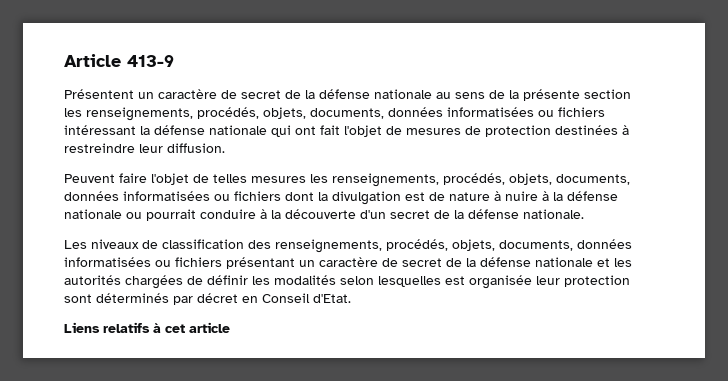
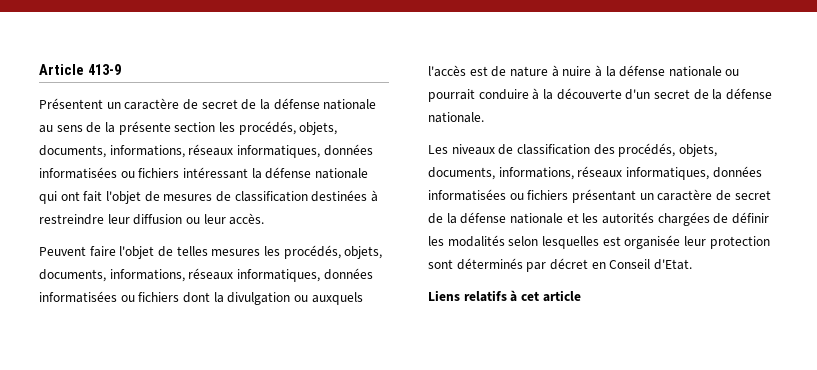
- Présentent un caractère de secret de la défense nationale au sens de la présente section les renseignements, procédés, objets, documents, données informatisées ou fichiers intéressant la défense nationale qui ont fait l'objet de mesures de protection destinées à restreindre leur diffusion.
+ Présentent un caractère de secret de la défense nationale au sens de la présente section les procédés, objets, documents, informations, réseaux informatiques, données informatisées ou fichiers intéressant la défense nationale qui ont fait l'objet de mesures de classification destinées à restreindre leur diffusion ou leur accès.
- Peuvent faire l'objet de telles mesures les renseignements, procédés, objets, documents, données informatisées ou fichiers dont la divulgation est de nature à nuire à la défense nationale ou pourrait conduire à la découverte d'un secret de la défense nationale.
+ Peuvent faire l'objet de telles mesures les procédés, objets, documents, informations, réseaux informatiques, données informatisées ou fichiers dont la divulgation ou auxquels l'accès est de nature à nuire à la défense nationale ou pourrait conduire à la découverte d'un secret de la défense nationale.
- Les niveaux de classification des renseignements, procédés, objets, documents, données informatisées ou fichiers présentant un caractère de secret de la défense nationale et les autorités chargées de définir les modalités selon lesquelles est organisée leur protection sont déterminés par décret en Conseil d'Etat.
+ Les niveaux de classification des procédés, objets, documents, informations, réseaux informatiques, données informatisées ou fichiers présentant un caractère de secret de la défense nationale et les autorités chargées de définir les modalités selon lesquelles est organisée leur protection sont déterminés par décret en Conseil d'Etat.

